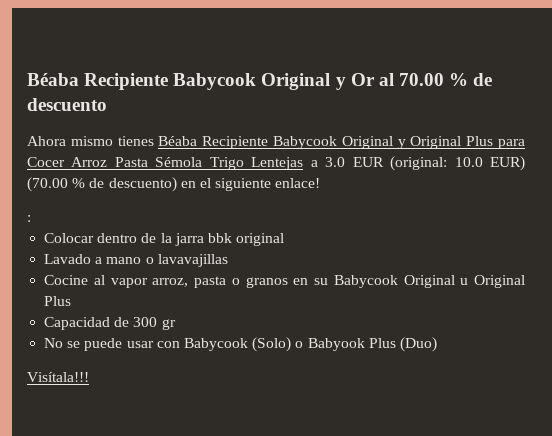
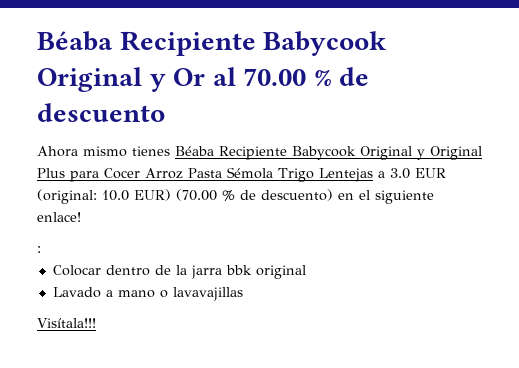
- Cocine al vapor arroz, pasta o granos en su Babycook Original u Original Plus
- Capacidad de 300 gr
- No se puede usar con Babycook (Solo) o Babyook Plus (Duo)

